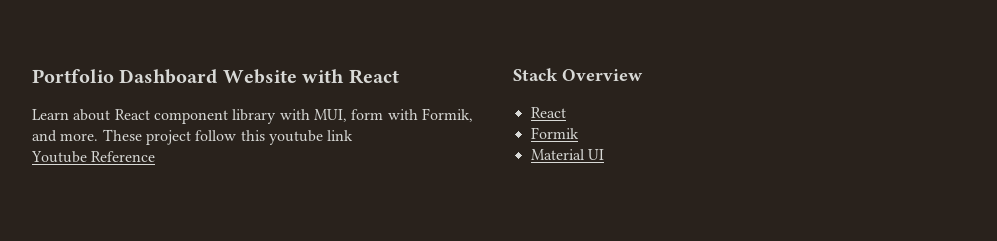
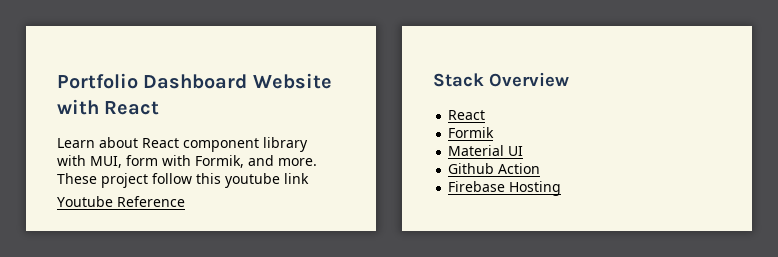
+ Github Action
+ Firebase Hosting

